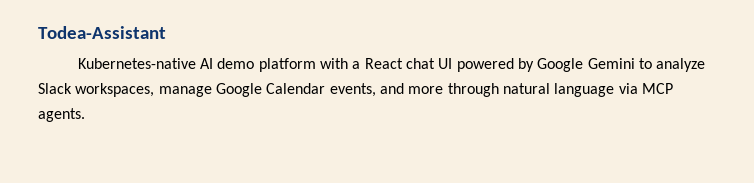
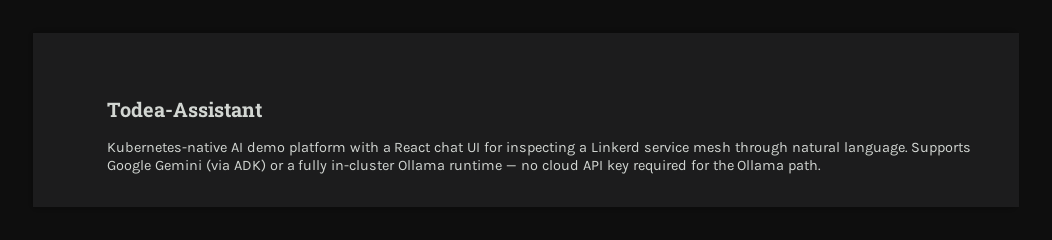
- Kubernetes-native AI demo platform with a React chat UI powered by Google Gemini to analyze Slack workspaces, manage Google Calendar events, and more through natural language via MCP agents.
+ Kubernetes-native AI demo platform with a React chat UI for inspecting a Linkerd service mesh through natural language. Supports Google Gemini (via ADK) or a fully in-cluster Ollama runtime — no cloud API key required for the Ollama path.

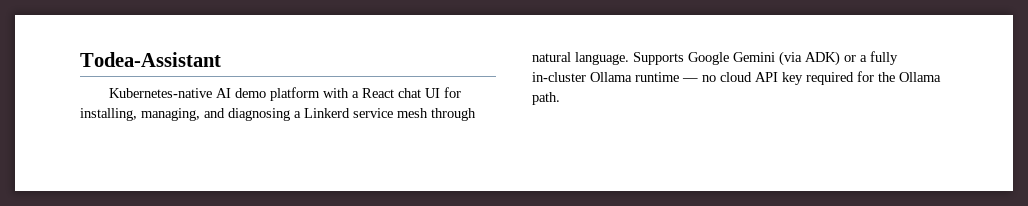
- Kubernetes-native AI demo platform with a React chat UI for inspecting a Linkerd service mesh through natural language.
+ Kubernetes-native AI demo platform with a React chat UI for installing, managing, and diagnosing a Linkerd service mesh through natural language.

